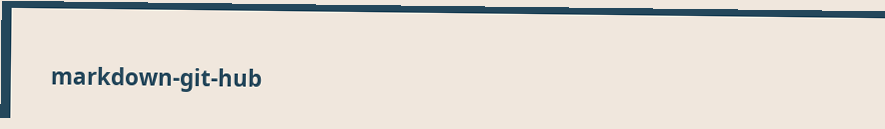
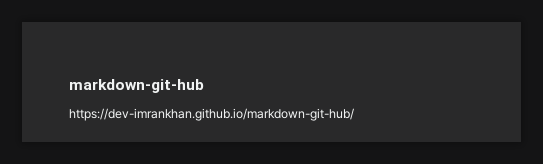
+ https://dev-imrankhan.github.io/markdown-git-hub/

